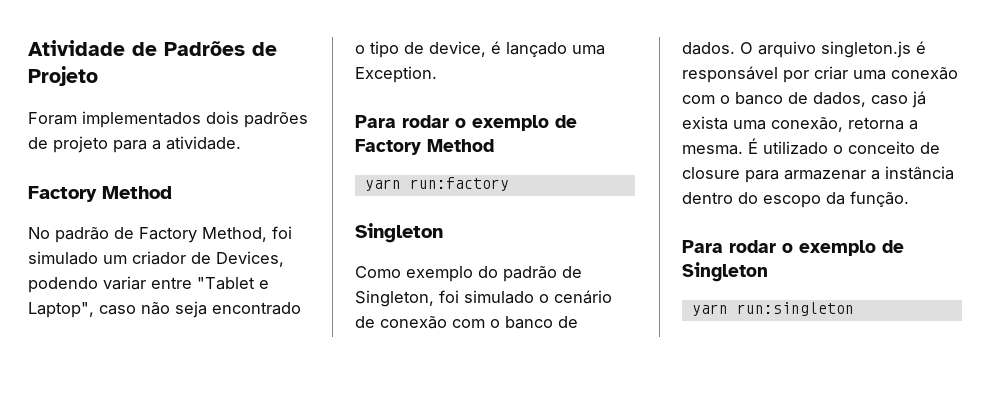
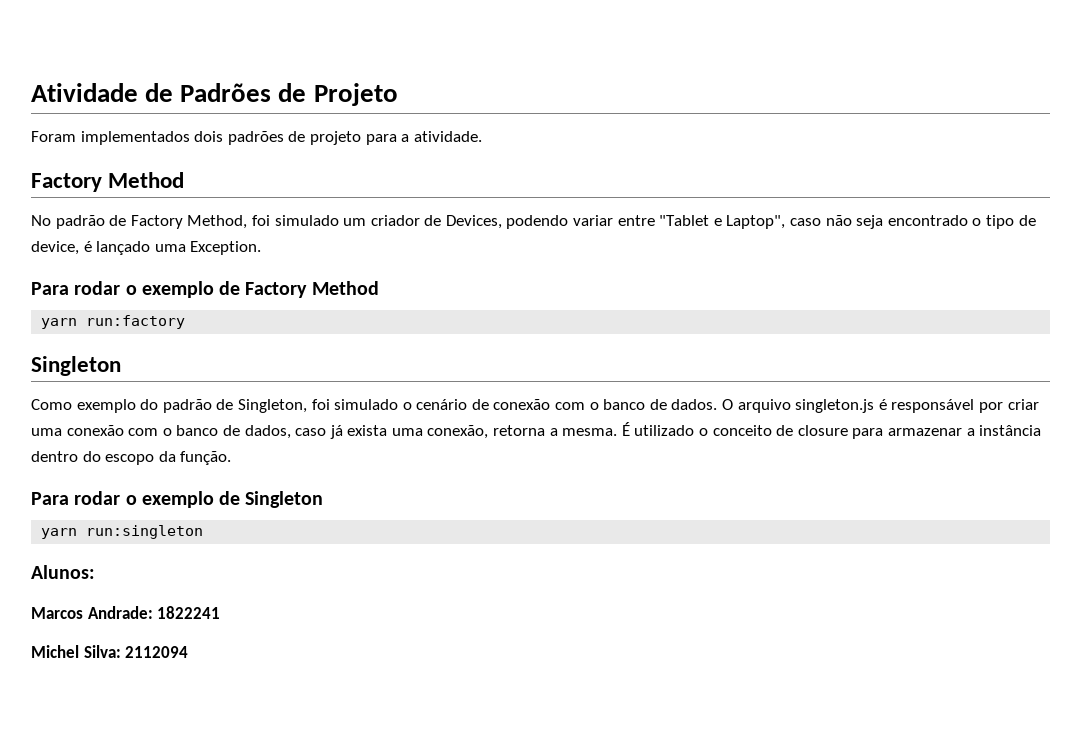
+ Alunos:
+ Marcos Andrade: 1822241
+ Michel Silva: 2112094

